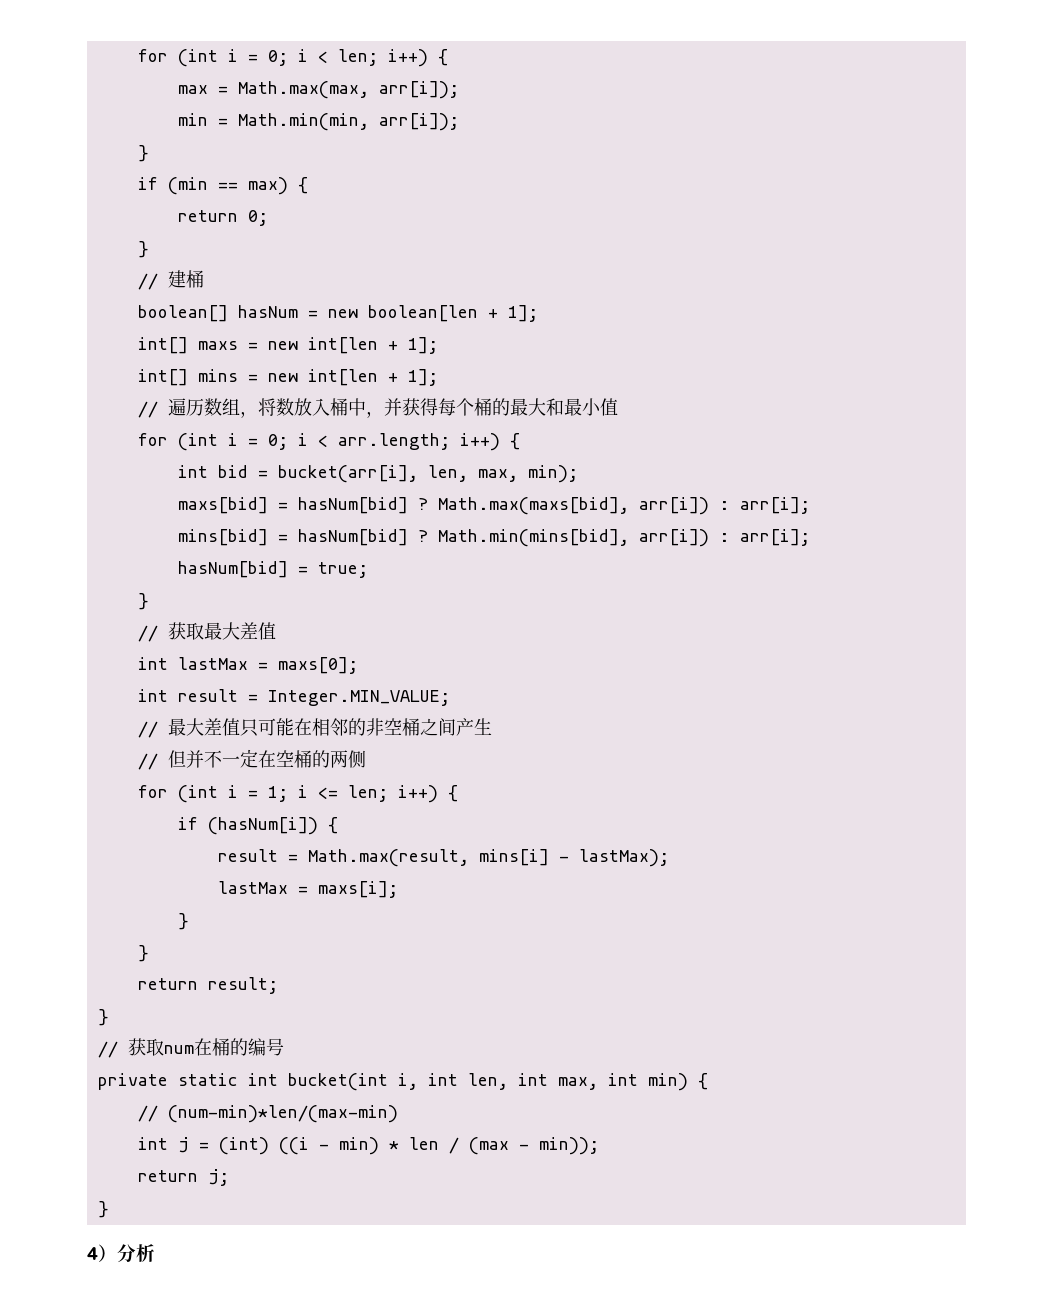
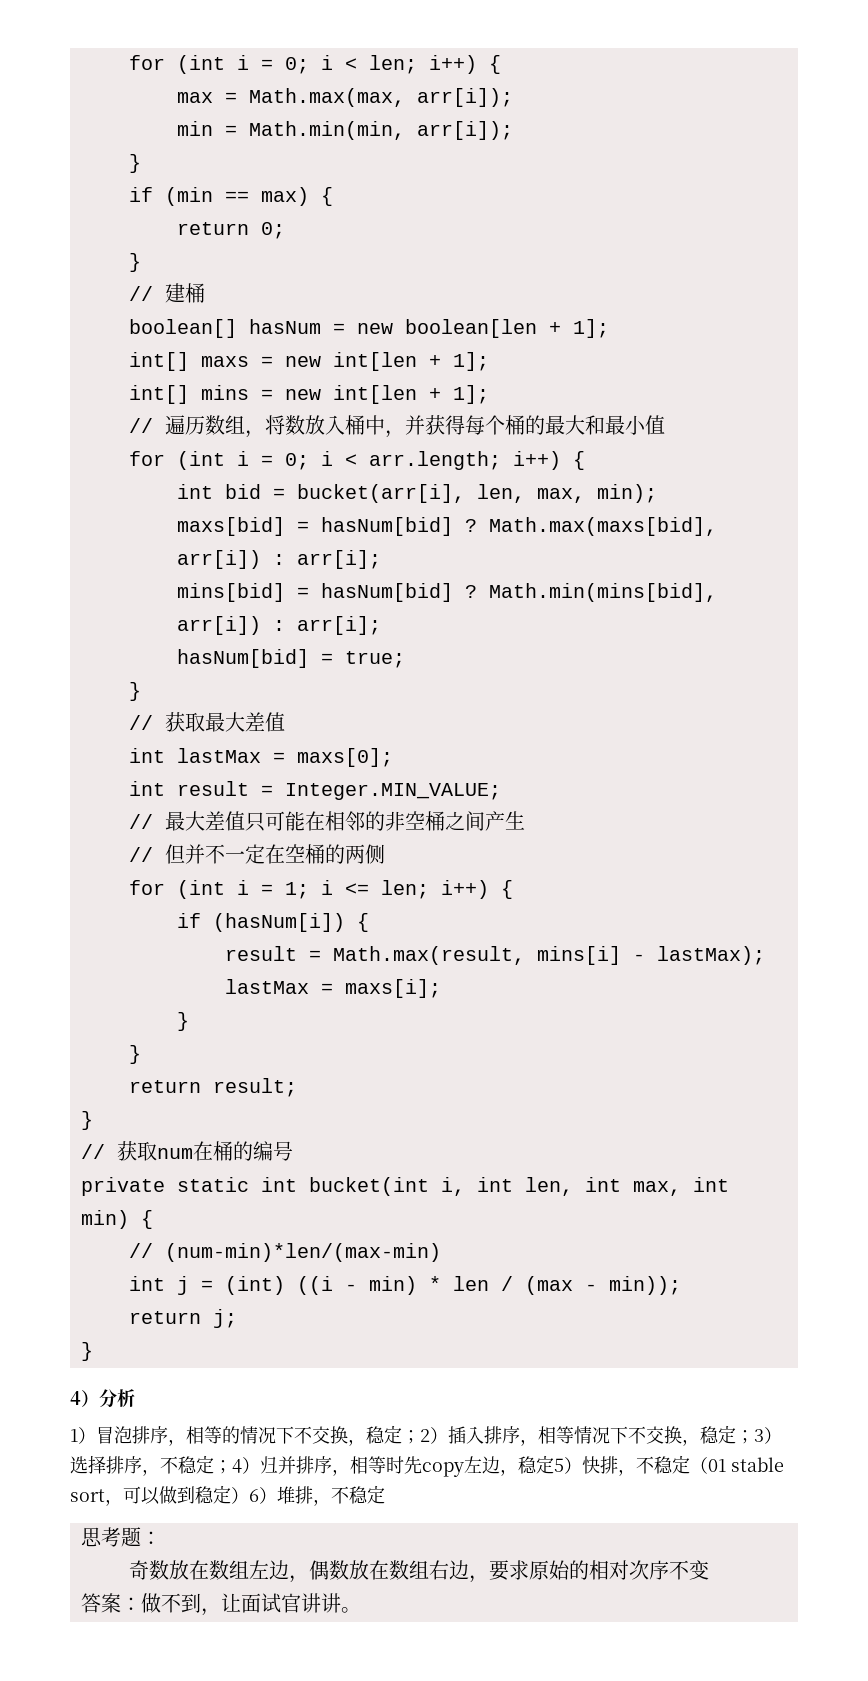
+ 1）冒泡排序，相等的情况下不交换，稳定；2）插入排序，相等情况下不交换，稳定；3）选择排序，不稳定；4）归并排序，相等时先copy左边，稳定5）快排，不稳定（01 stable sort，可以做到稳定）6）堆排，不稳定
+ 思考题：
+ 奇数放在数组左边，偶数放在数组右边，要求原始的相对次序不变
+ 答案：做不到，让面试官讲讲。

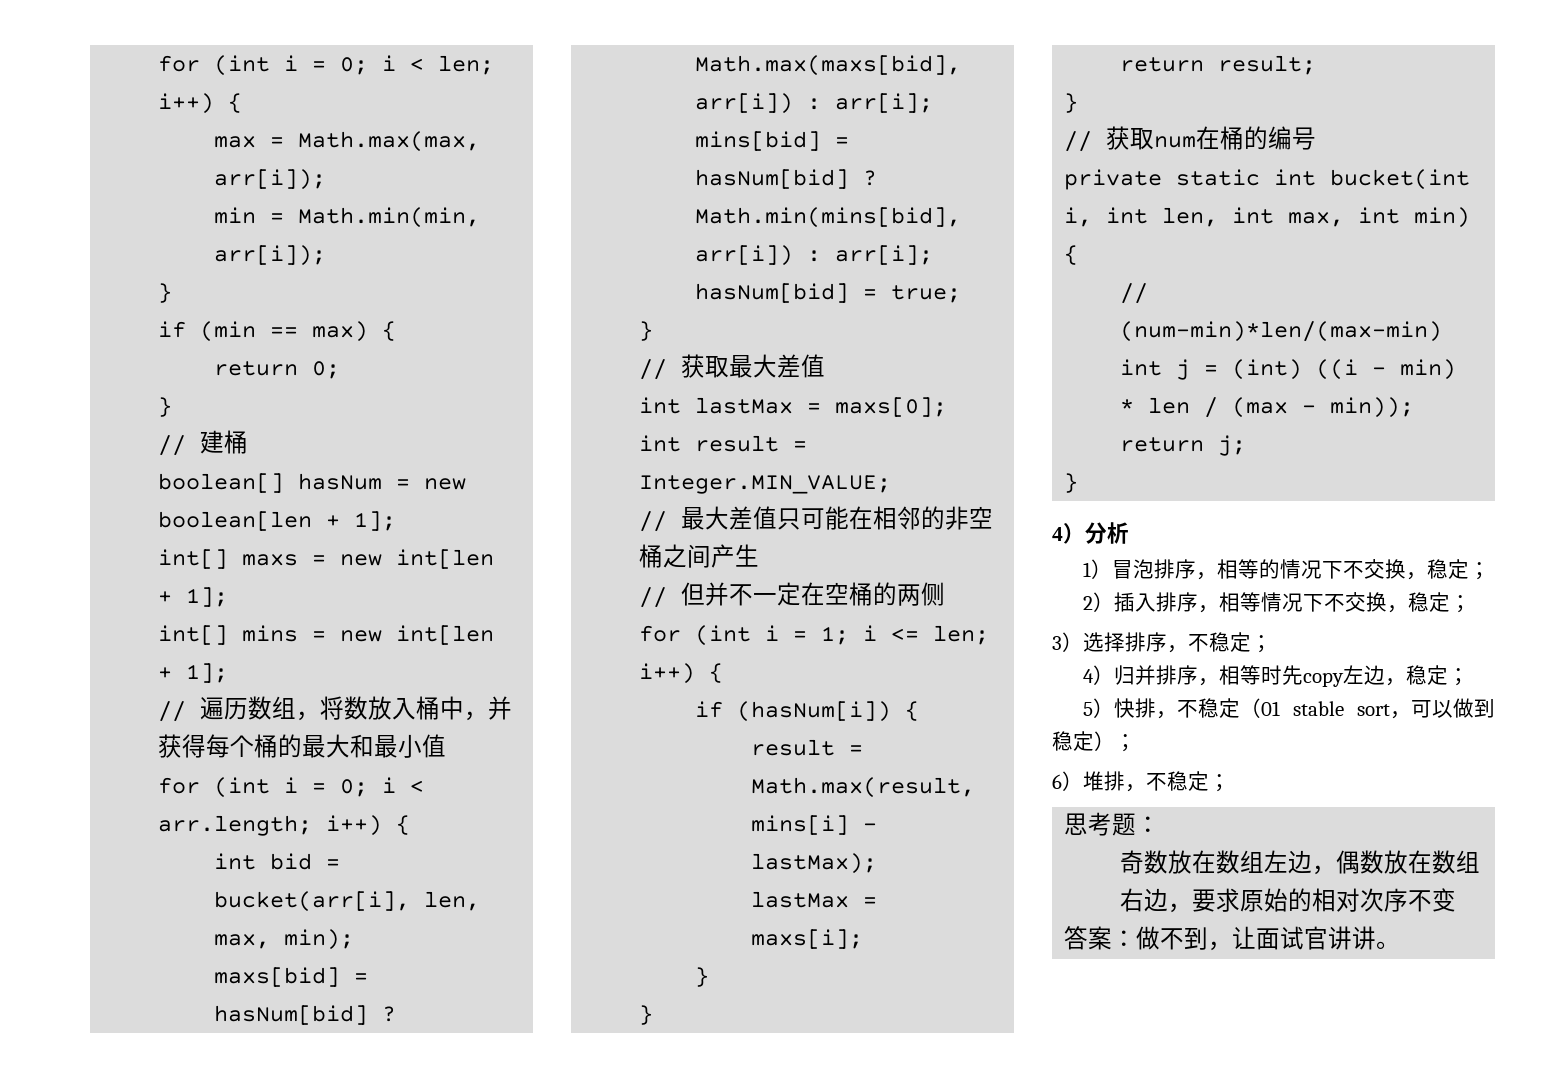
- 1）冒泡排序，相等的情况下不交换，稳定；2）插入排序，相等情况下不交换，稳定；3）选择排序，不稳定；4）归并排序，相等时先copy左边，稳定5）快排，不稳定（01 stable sort，可以做到稳定）6）堆排，不稳定
+ 1）冒泡排序，相等的情况下不交换，稳定；
+ 2）插入排序，相等情况下不交换，稳定；
+ 3）选择排序，不稳定；
+ 4）归并排序，相等时先copy左边，稳定；
+ 5）快排，不稳定（01 stable sort，可以做到稳定）；
+ 6）堆排，不稳定；

